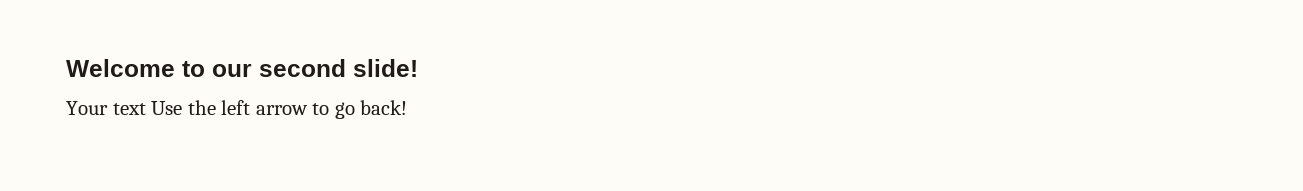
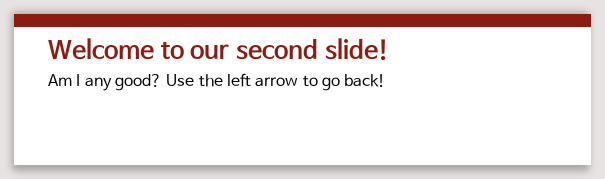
- Your text Use the left arrow to go back!
+ Am I any good? Use the left arrow to go back!

